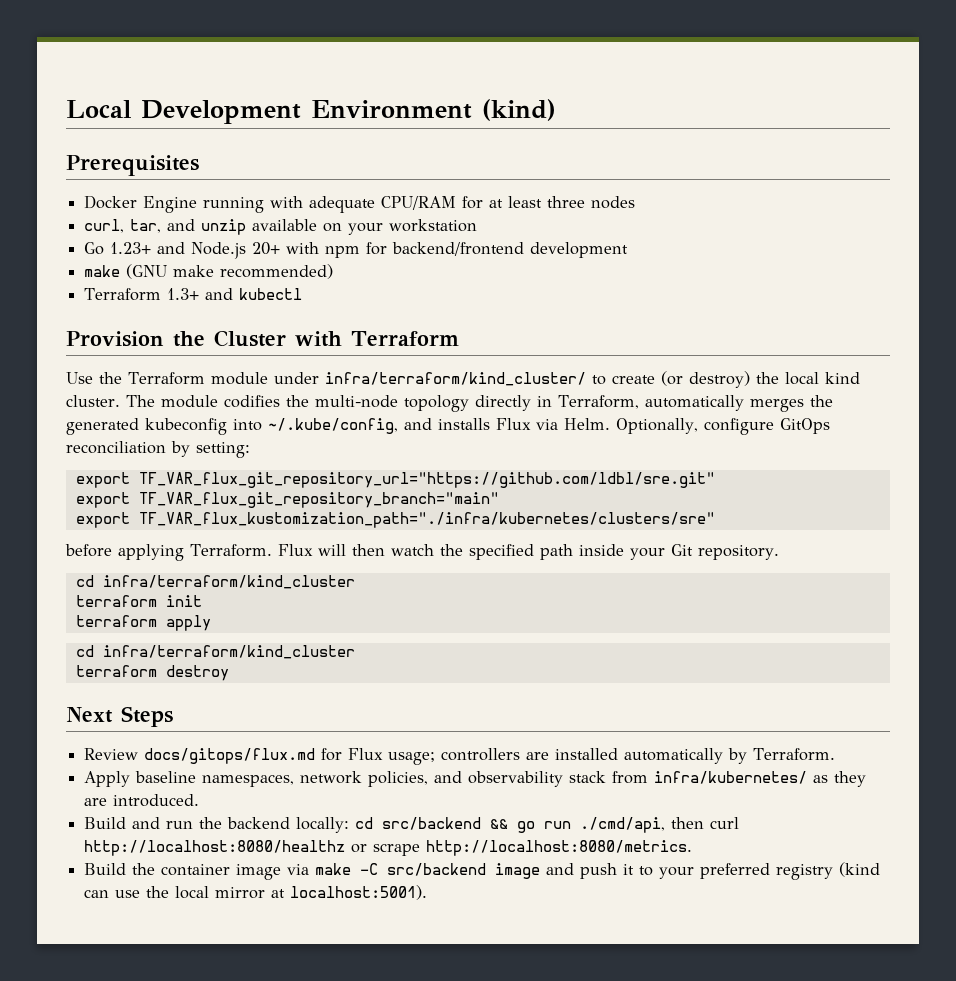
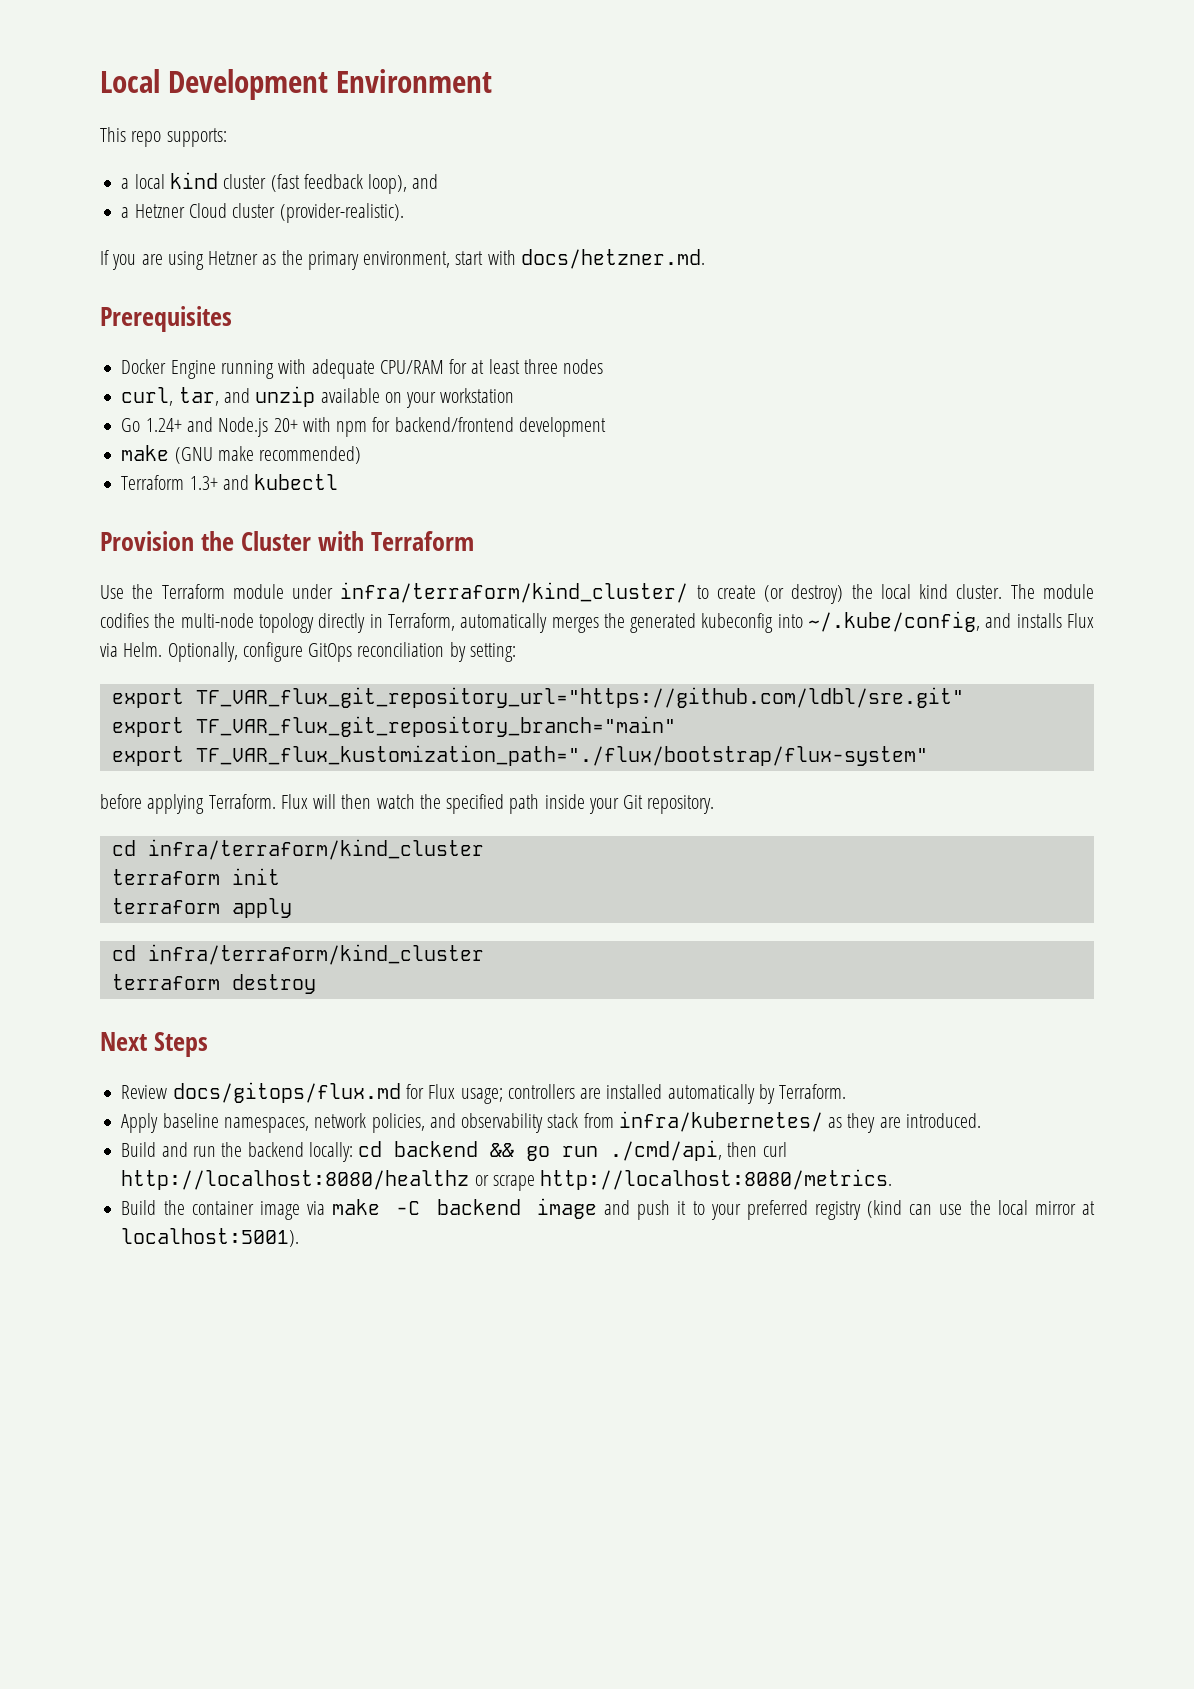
- Local Development Environment (kind)
+ Local Development Environment
+ This repo supports:
+ a local kind cluster (fast feedback loop), and
+ a Hetzner Cloud cluster (provider-realistic).
+ If you are using Hetzner as the primary environment, start with docs/hetzner.md.
- Go 1.23+ and Node.js 20+ with npm for backend/frontend development
+ Go 1.24+ and Node.js 20+ with npm for backend/frontend development
- export TF_VAR_flux_kustomization_path="./infra/kubernetes/clusters/sre"
+ export TF_VAR_flux_kustomization_path="./flux/bootstrap/flux-system"
- Build and run the backend locally: cd src/backend && go run ./cmd/api, then curl http://localhost:8080/healthz or scrape http://localhost:8080/metrics.
+ Build and run the backend locally: cd backend && go run ./cmd/api, then curl http://localhost:8080/healthz or scrape http://localhost:8080/metrics.
- Build the container image via make -C src/backend image and push it to your preferred registry (kind can use the local mirror at localhost:5001).
+ Build the container image via make -C backend image and push it to your preferred registry (kind can use the local mirror at localhost:5001).

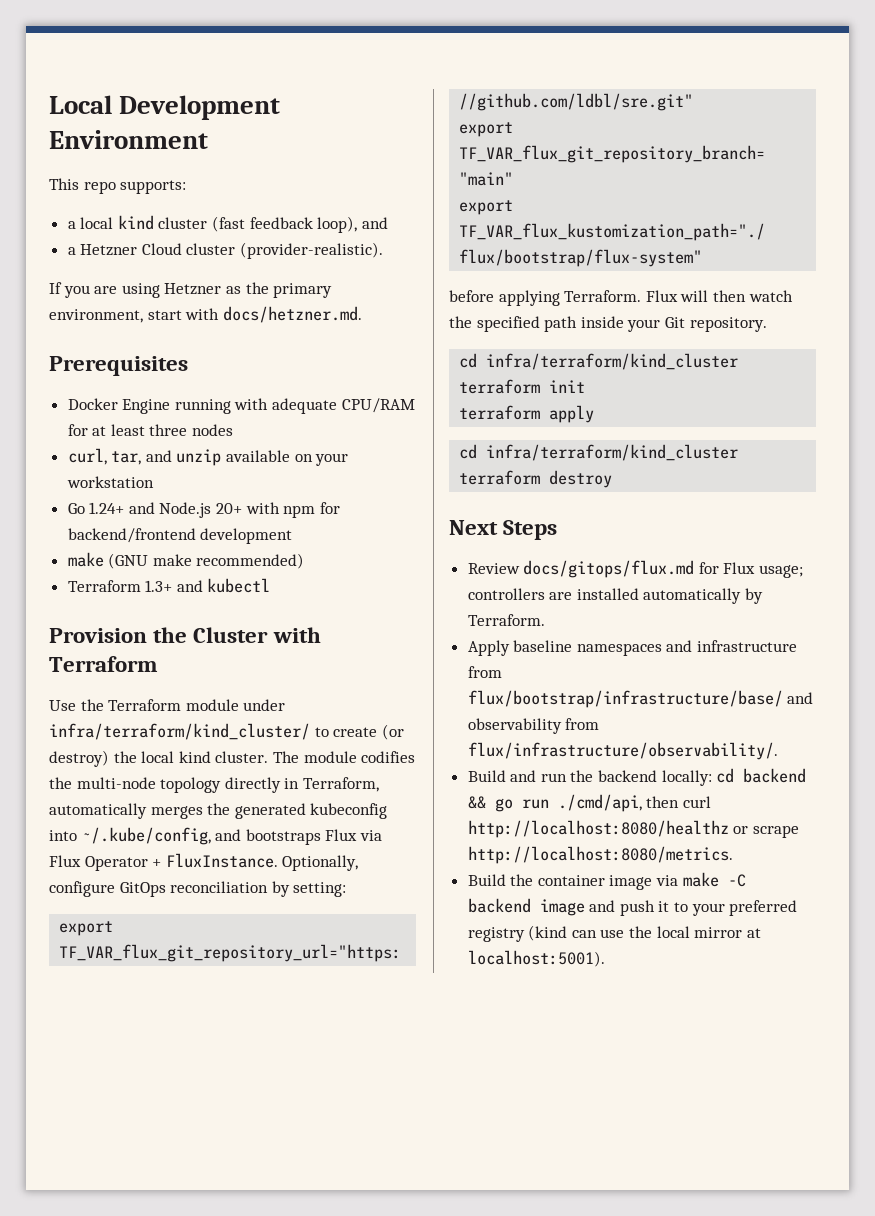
- The module codifies the multi-node topology directly in Terraform, automatically merges the generated kubeconfig into ~/.kube/config, and installs Flux via Helm.
+ The module codifies the multi-node topology directly in Terraform, automatically merges the generated kubeconfig into ~/.kube/config, and bootstraps Flux via Flux Operator + FluxInstance.
- Apply baseline namespaces, network policies, and observability stack from infra/kubernetes/ as they are introduced.
+ Apply baseline namespaces and infrastructure from flux/bootstrap/infrastructure/base/ and observability from flux/infrastructure/observability/.

